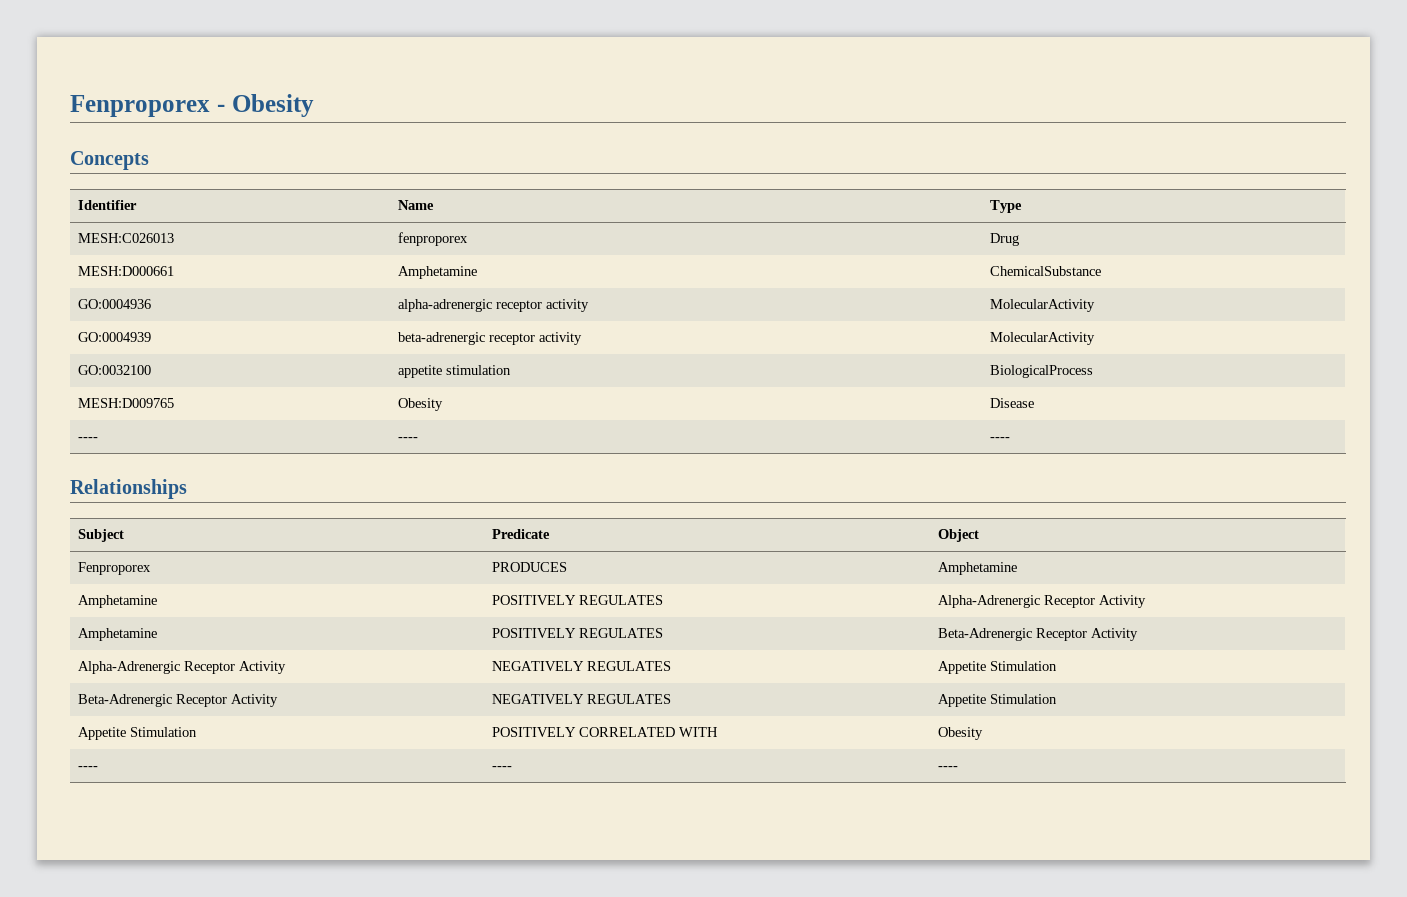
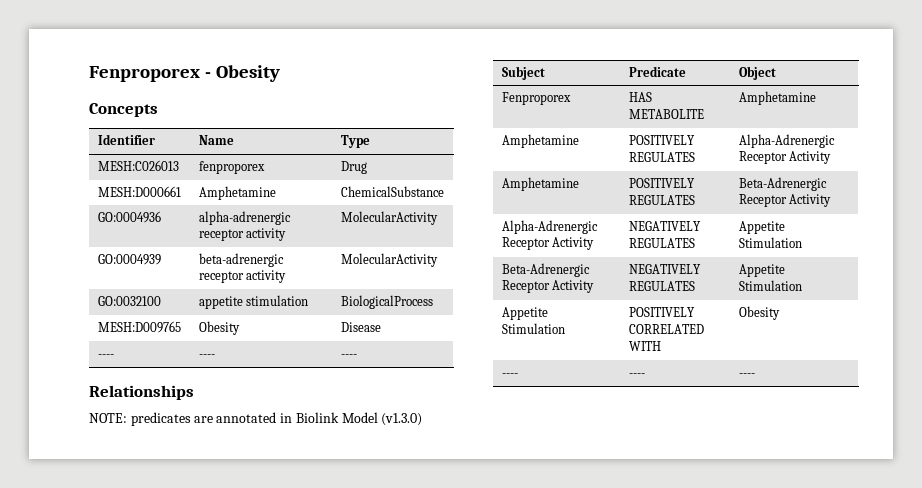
+ NOTE: predicates are annotated in Biolink Model (v1.3.0)
- Fenproporex | PRODUCES | Amphetamine
+ Fenproporex | HAS METABOLITE | Amphetamine

